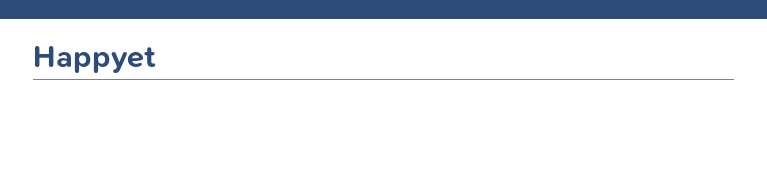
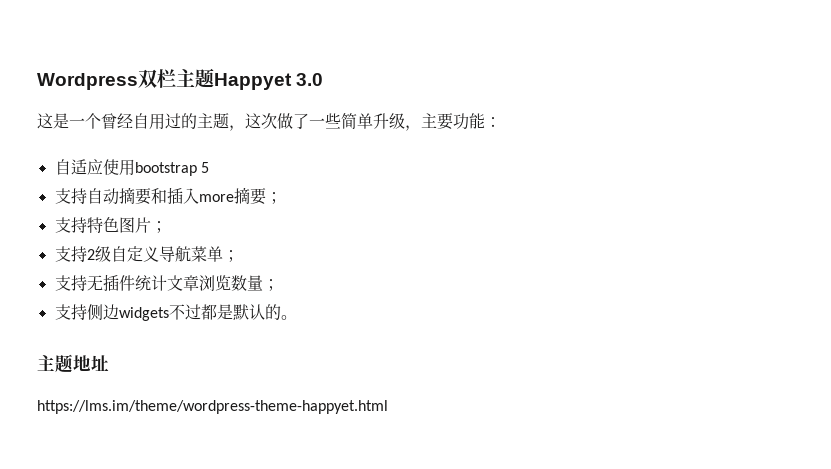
- Happyet
+ Wordpress双栏主题Happyet 3.0
+ 这是一个曾经自用过的主题，这次做了一些简单升级，主要功能：
+ 自适应使用bootstrap 5
+ 支持自动摘要和插入more摘要；
+ 支持特色图片；
+ 支持2级自定义导航菜单；
+ 支持无插件统计文章浏览数量；
+ 支持侧边widgets不过都是默认的。
+ 主题地址
+ https://lms.im/theme/wordpress-theme-happyet.html

